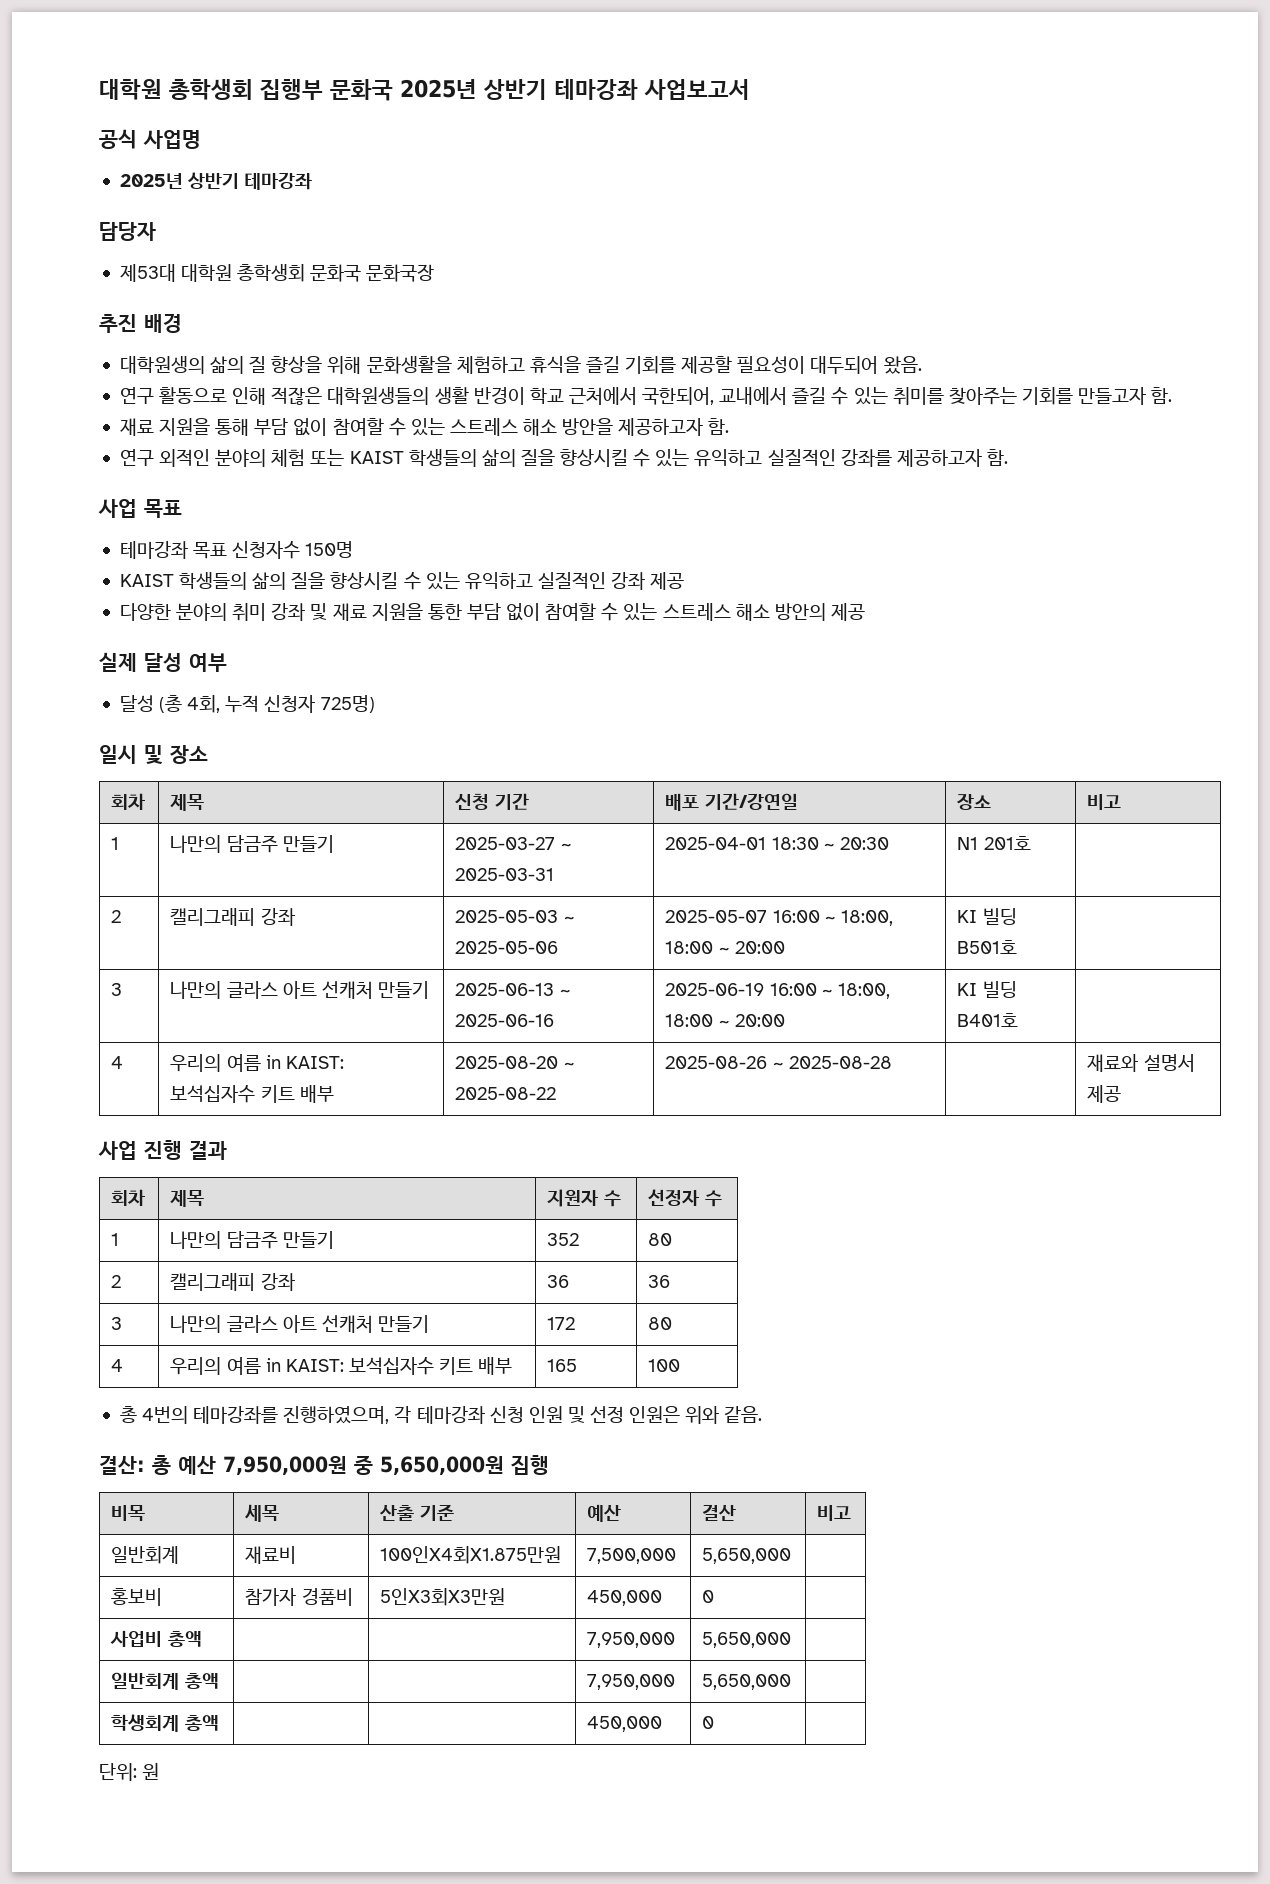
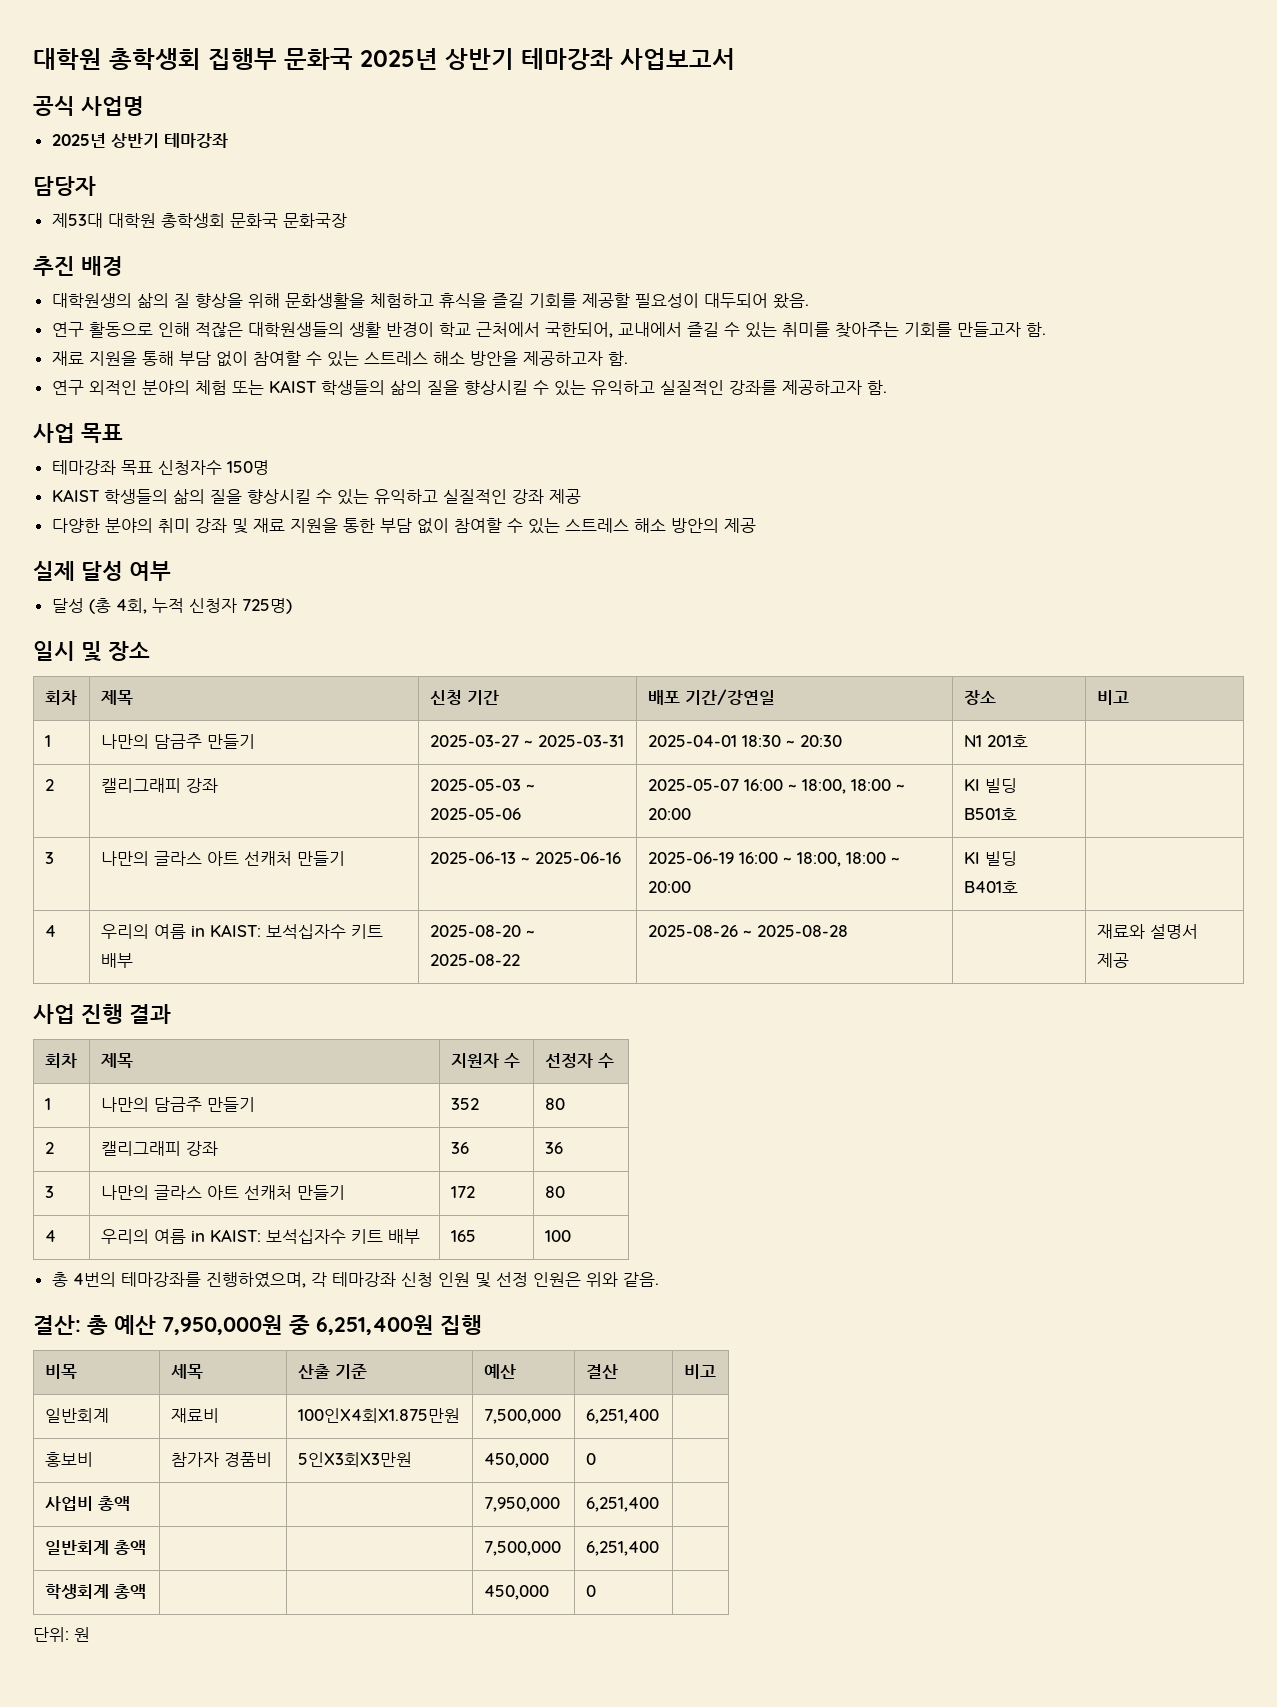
- 결산: 총 예산 7,950,000원 중 5,650,000원 집행
+ 결산: 총 예산 7,950,000원 중 6,251,400원 집행
- 일반회계 | 재료비 | 100인X4회X1.875만원 | 7,500,000 | 5,650,000 |
+ 일반회계 | 재료비 | 100인X4회X1.875만원 | 7,500,000 | 6,251,400 |
- 사업비 총액 | | | 7,950,000 | 5,650,000 |
+ 사업비 총액 | | | 7,950,000 | 6,251,400 |
- 일반회계 총액 | | | 7,950,000 | 5,650,000 |
+ 일반회계 총액 | | | 7,500,000 | 6,251,400 |

